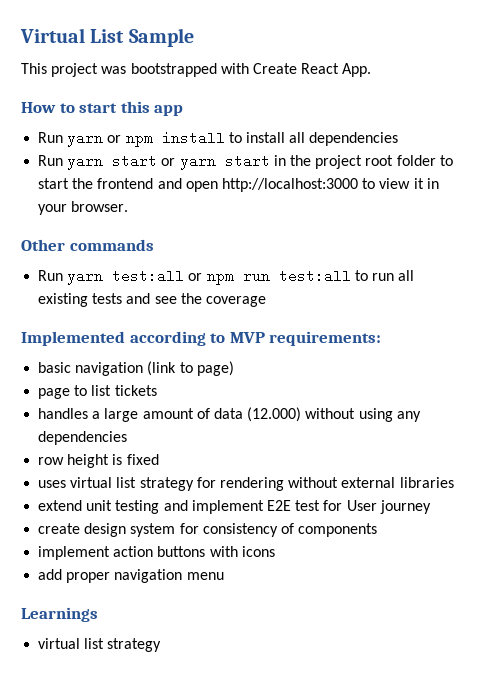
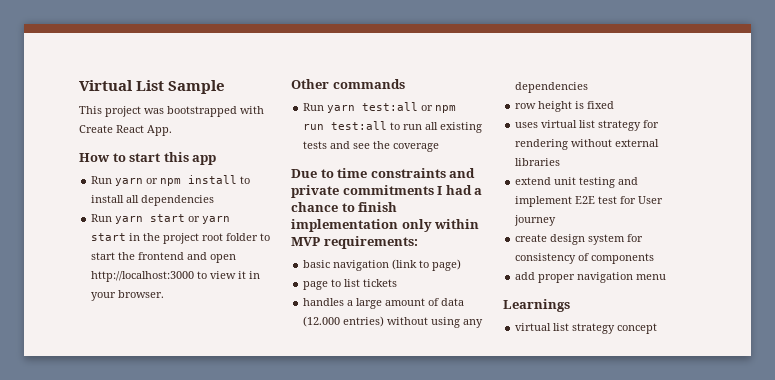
- Implemented according to MVP requirements:
+ Due to time constraints and private commitments I had a chance to finish implementation only within MVP requirements:
- handles a large amount of data (12.000) without using any dependencies
+ handles a large amount of data (12.000 entries) without using any dependencies
- implement action buttons with icons
  Learnings
- virtual list strategy
+ virtual list strategy concept

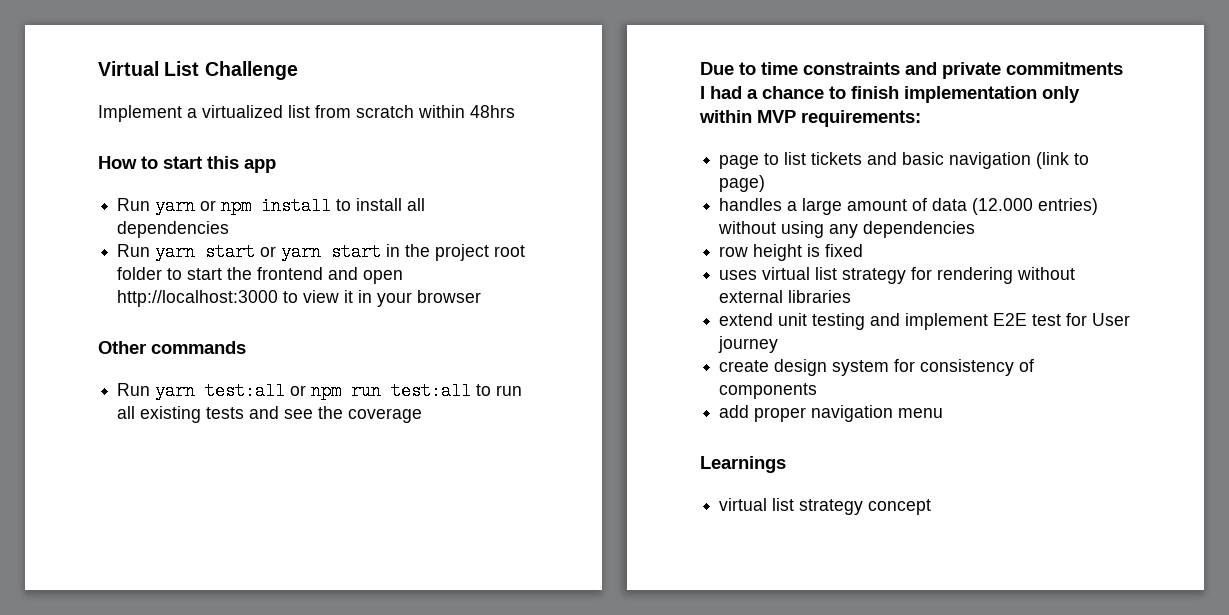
- Virtual List Sample
- This project was bootstrapped with Create React App.
+ Virtual List Challenge
+ Implement a virtualized list from scratch within 48hrs
- Run yarn start or yarn start in the project root folder to start the frontend and open http://localhost:3000 to view it in your browser.
+ Run yarn start or yarn start in the project root folder to start the frontend and open http://localhost:3000 to view it in your browser
- basic navigation (link to page)
+ page to list tickets and basic navigation (link to page)
- page to list tickets

